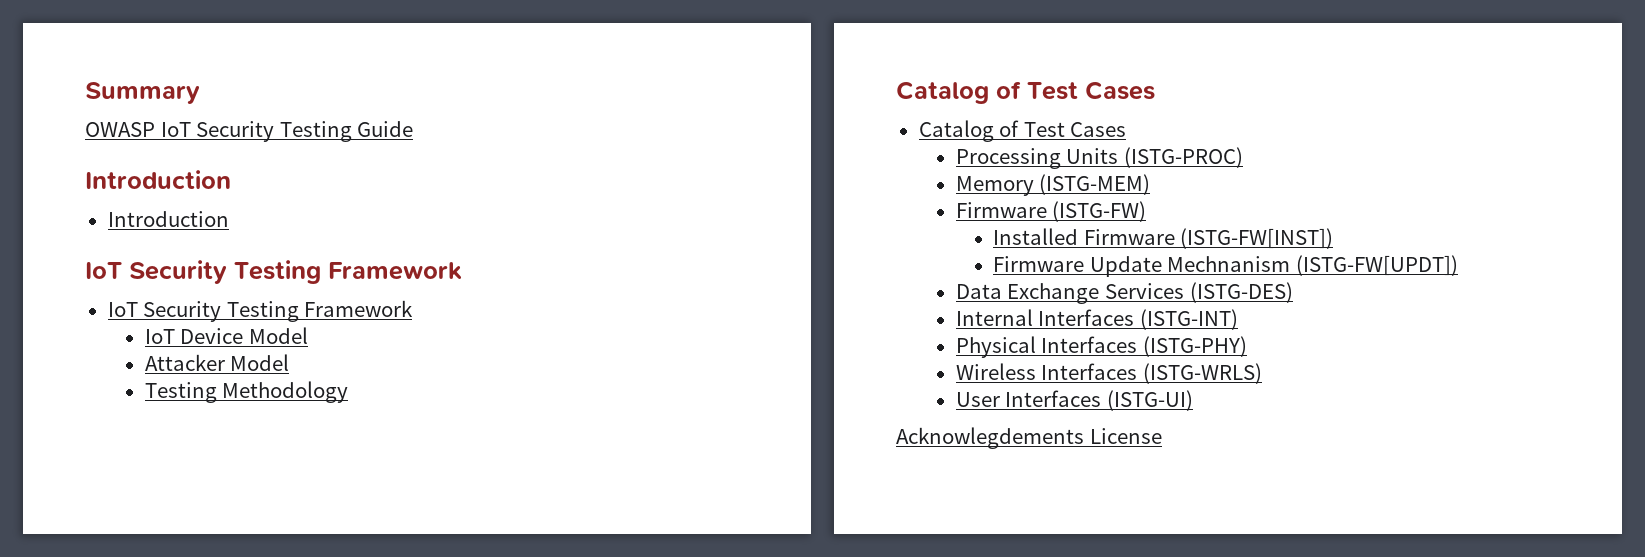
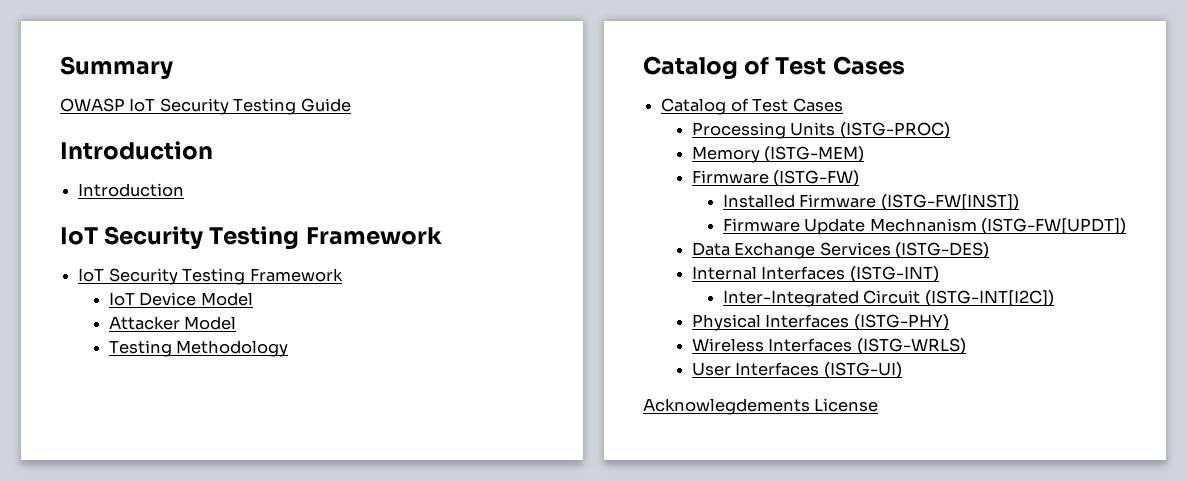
+ Inter-Integrated Circuit (ISTG-INT[I2C])

